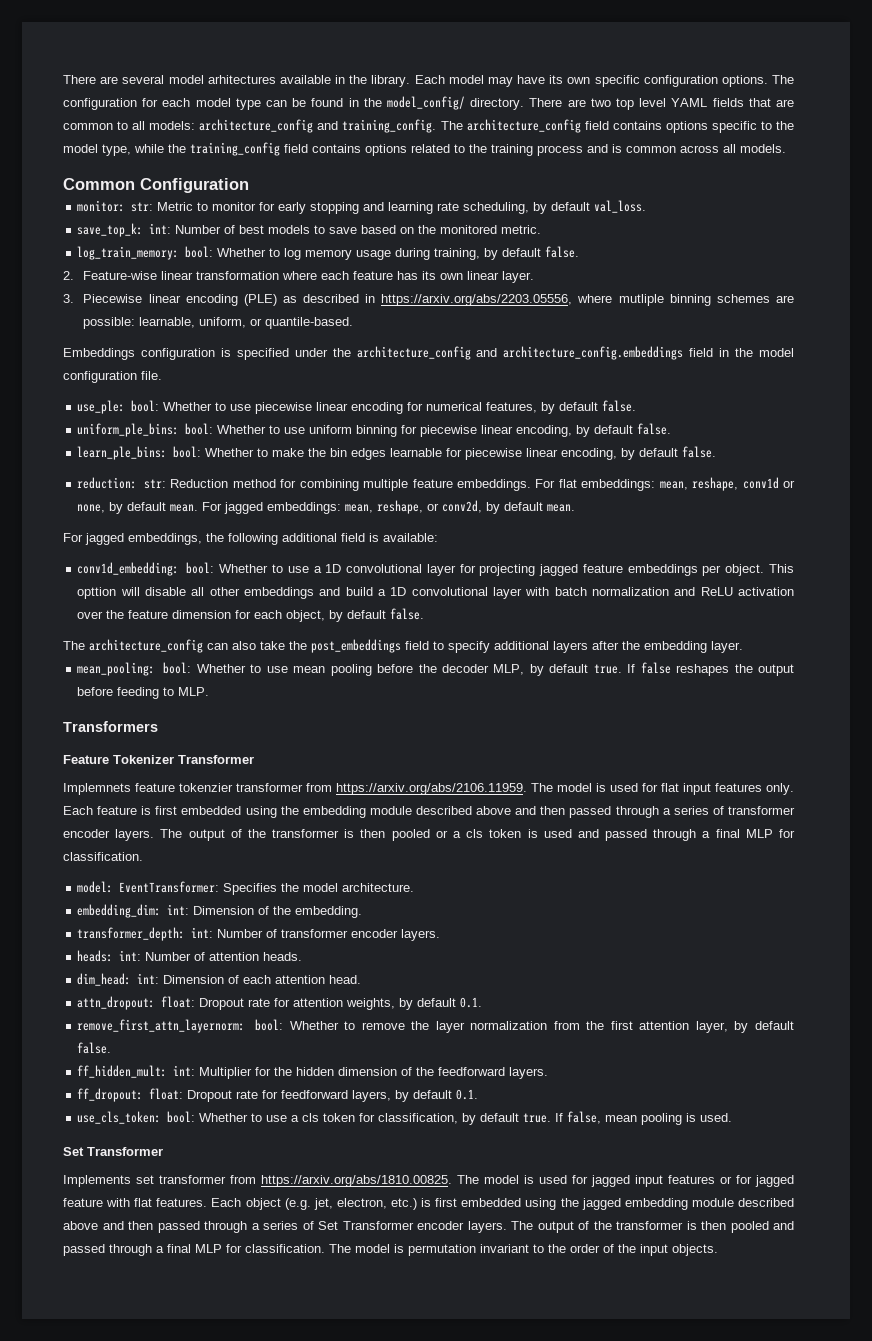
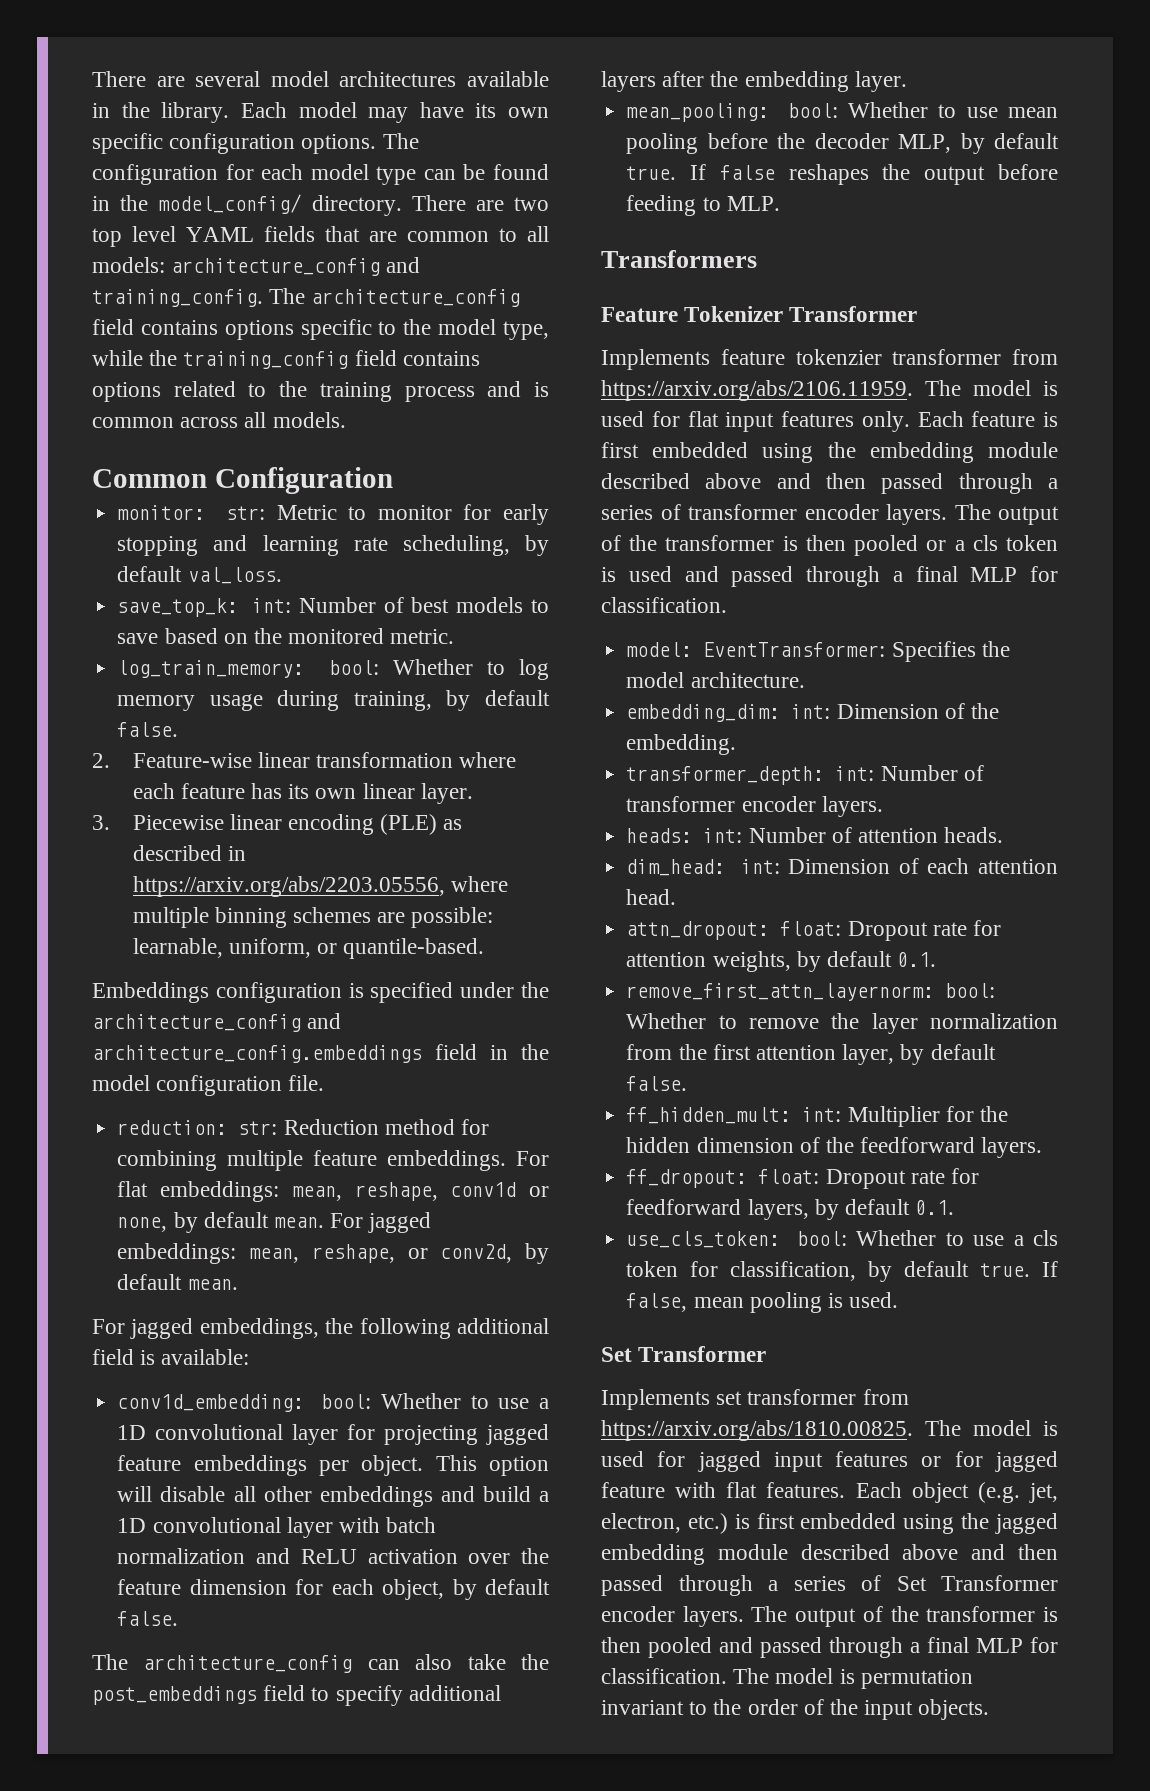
- There are several model arhitectures available in the library.
+ There are several model architectures available in the library.
- 3. Piecewise linear encoding (PLE) as described in https://arxiv.org/abs/2203.05556, where mutliple binning schemes are possible: learnable, uniform, or quantile-based.
+ 3. Piecewise linear encoding (PLE) as described in https://arxiv.org/abs/2203.05556, where multiple binning schemes are possible: learnable, uniform, or quantile-based.
- use_ple: bool: Whether to use piecewise linear encoding for numerical features, by default false.
- uniform_ple_bins: bool: Whether to use uniform binning for piecewise linear encoding, by default false.
- learn_ple_bins: bool: Whether to make the bin edges learnable for piecewise linear encoding, by default false.
- This opttion will disable all other embeddings and build a 1D convolutional layer with batch normalization and ReLU activation over the feature dimension for each object, by default false.
+ This option will disable all other embeddings and build a 1D convolutional layer with batch normalization and ReLU activation over the feature dimension for each object, by default false.
- Implemnets feature tokenzier transformer from https://arxiv.org/abs/2106.11959. The model is used for flat input features only.
+ Implements feature tokenzier transformer from https://arxiv.org/abs/2106.11959. The model is used for flat input features only.

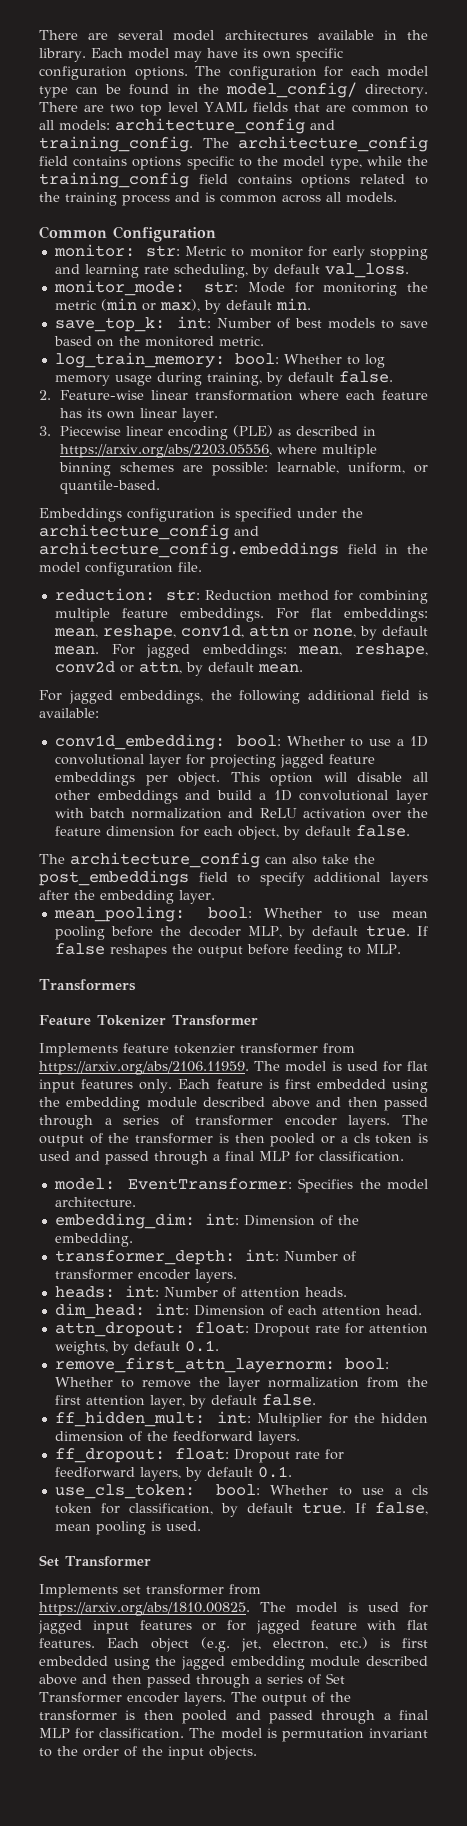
+ monitor_mode: str: Mode for monitoring the metric (min or max), by default min.
- For flat embeddings: mean, reshape, conv1d or none, by default mean.
+ For flat embeddings: mean, reshape, conv1d, attn or none, by default mean.
- For jagged embeddings: mean, reshape, or conv2d, by default mean.
+ For jagged embeddings: mean, reshape, conv2d or attn, by default mean.

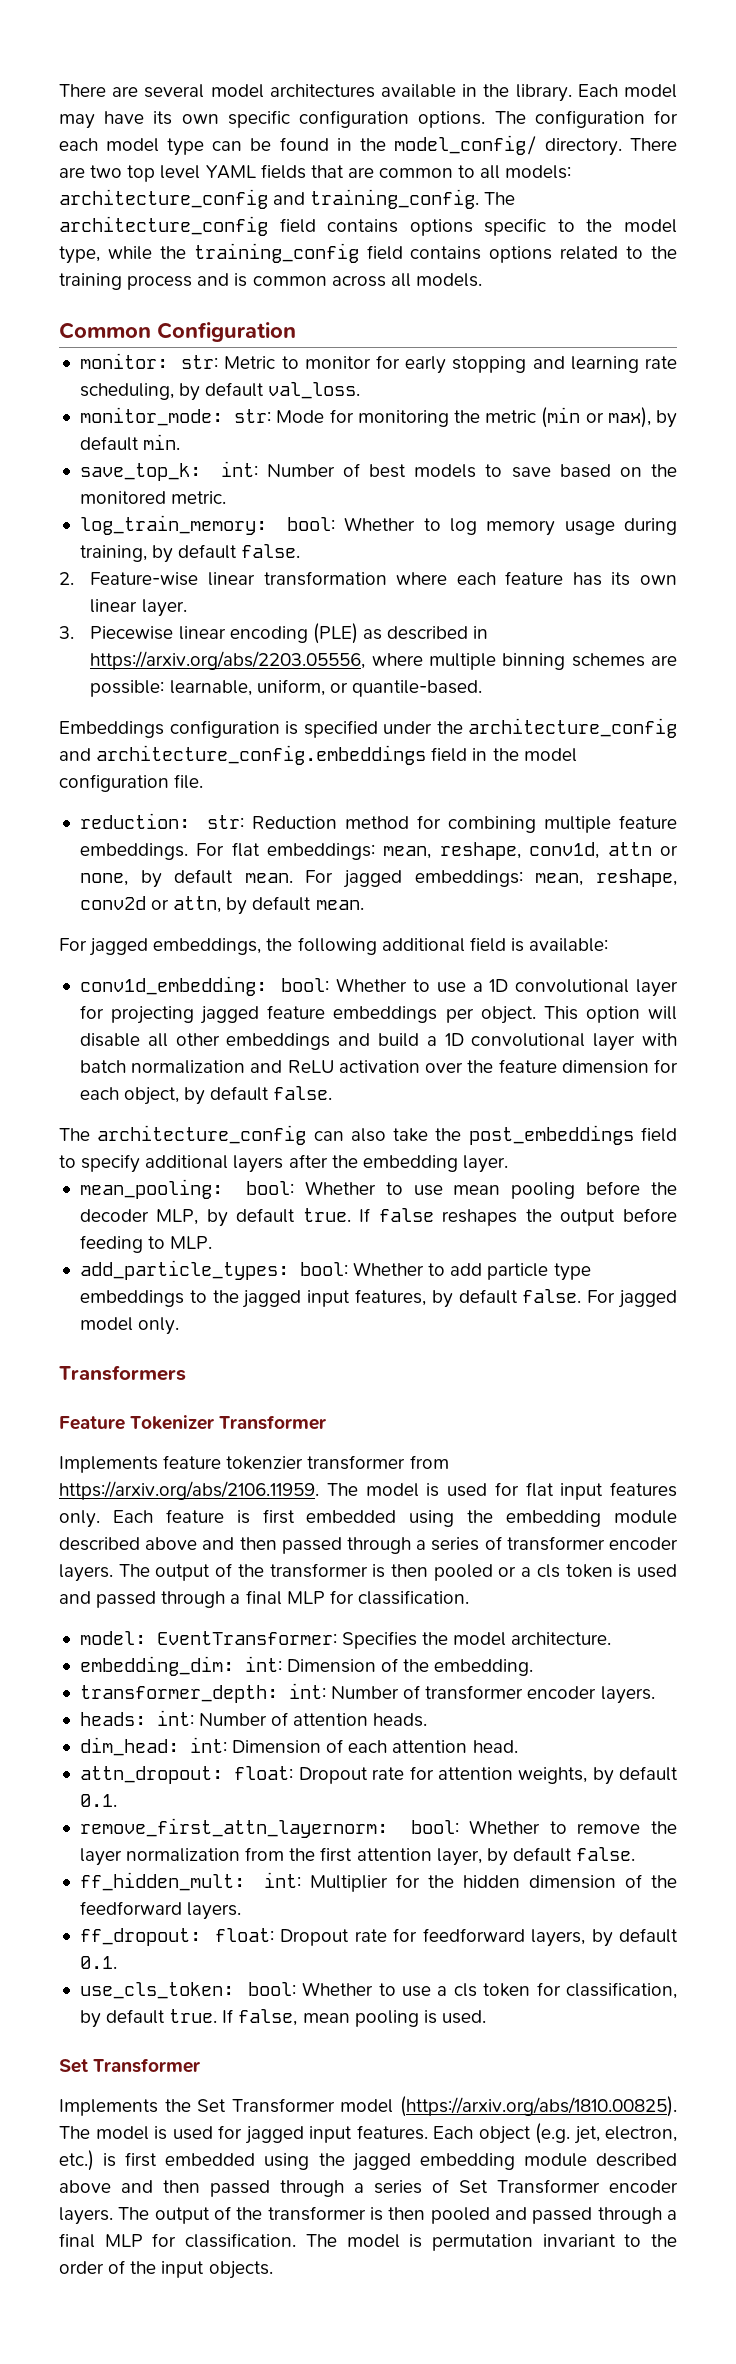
+ add_particle_types: bool: Whether to add particle type embeddings to the jagged input features, by default false. For jagged model only.
- Implements set transformer from https://arxiv.org/abs/1810.00825. The model is used for jagged input features or for jagged feature with flat features.
+ Implements the Set Transformer model (https://arxiv.org/abs/1810.00825). The model is used for jagged input features.

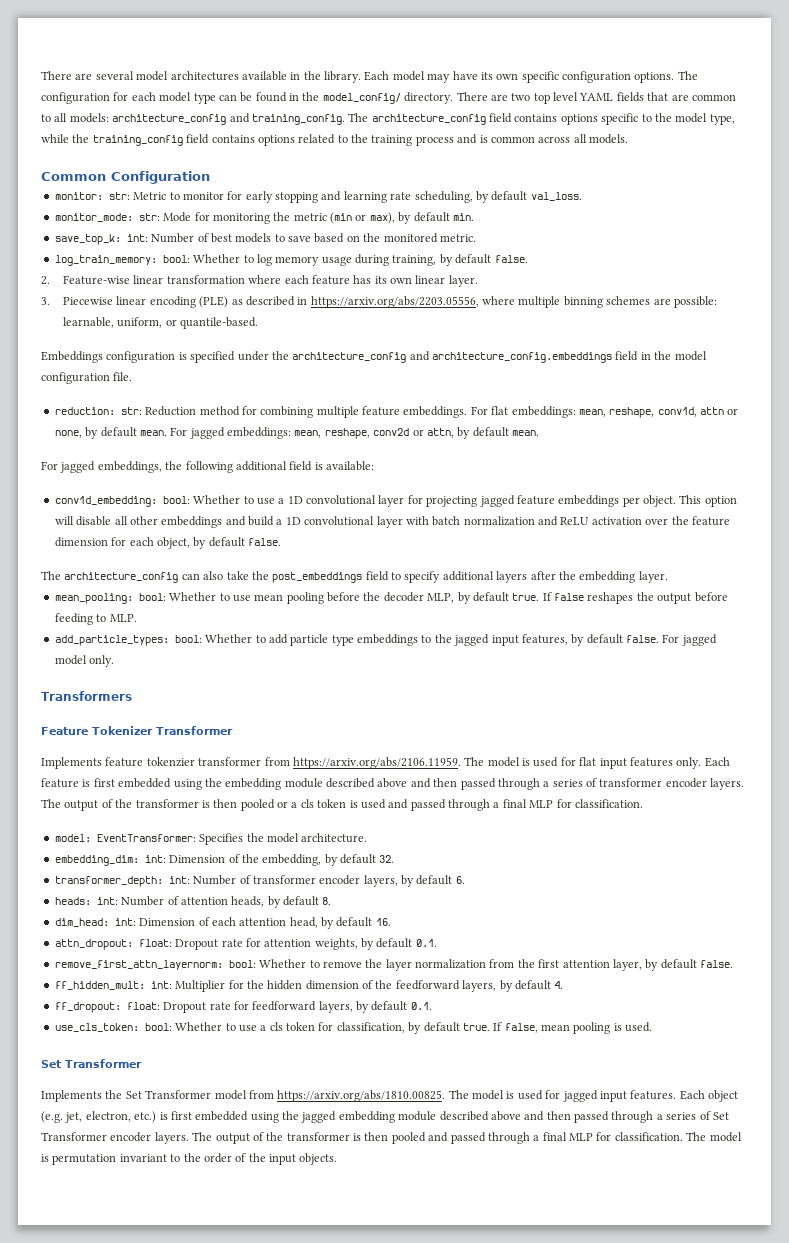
- embedding_dim: int: Dimension of the embedding.
+ embedding_dim: int: Dimension of the embedding, by default 32.
- transformer_depth: int: Number of transformer encoder layers.
+ transformer_depth: int: Number of transformer encoder layers, by default 6.
- heads: int: Number of attention heads.
+ heads: int: Number of attention heads, by default 8.
- dim_head: int: Dimension of each attention head.
+ dim_head: int: Dimension of each attention head, by default 16.
- ff_hidden_mult: int: Multiplier for the hidden dimension of the feedforward layers.
+ ff_hidden_mult: int: Multiplier for the hidden dimension of the feedforward layers, by default 4.
- Implements the Set Transformer model (https://arxiv.org/abs/1810.00825). The model is used for jagged input features.
+ Implements the Set Transformer model from https://arxiv.org/abs/1810.00825. The model is used for jagged input features.

